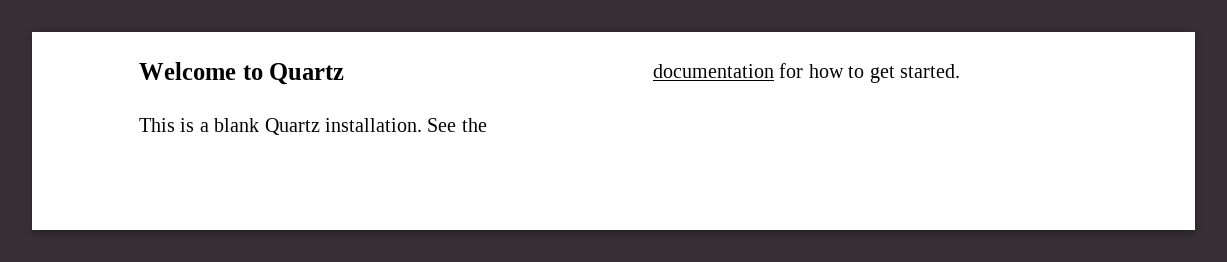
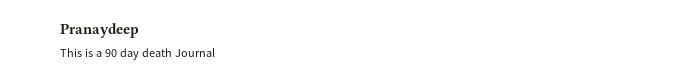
- Welcome to Quartz
+ Pranaydeep
- This is a blank Quartz installation. See the documentation for how to get started.
+ This is a 90 day death Journal

